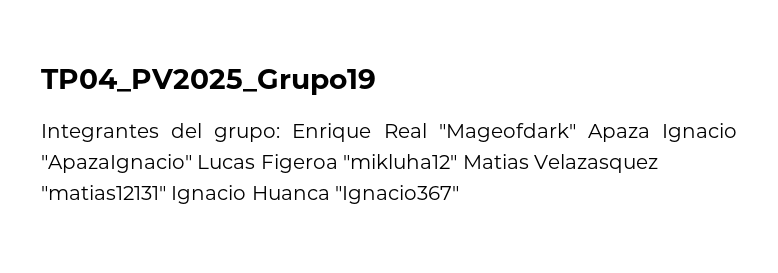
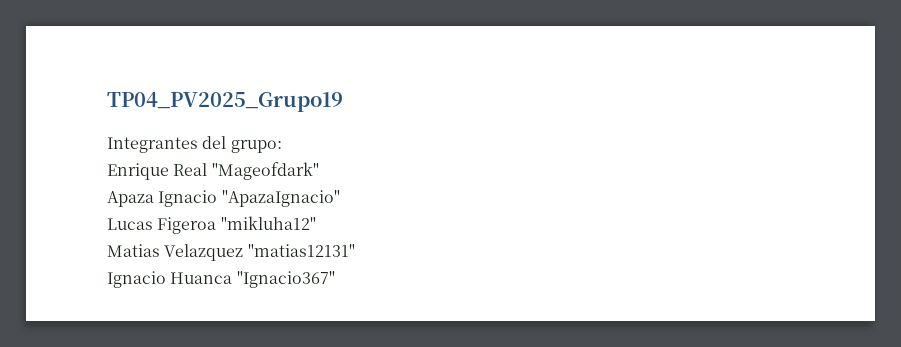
- Integrantes del grupo: Enrique Real "Mageofdark" Apaza Ignacio "ApazaIgnacio" Lucas Figeroa "mikluha12" Matias Velazasquez "matias12131" Ignacio Huanca "Ignacio367"
+ Integrantes del grupo:
+ Enrique Real "Mageofdark"
+ Apaza Ignacio "ApazaIgnacio"
+ Lucas Figeroa "mikluha12"
+ Matias Velazquez "matias12131"
+ Ignacio Huanca "Ignacio367"

